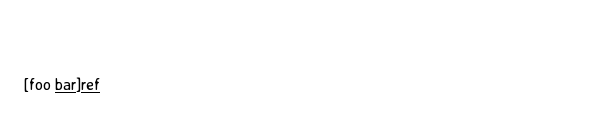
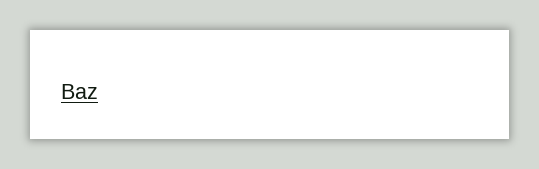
- [foo bar]ref
+ Baz

